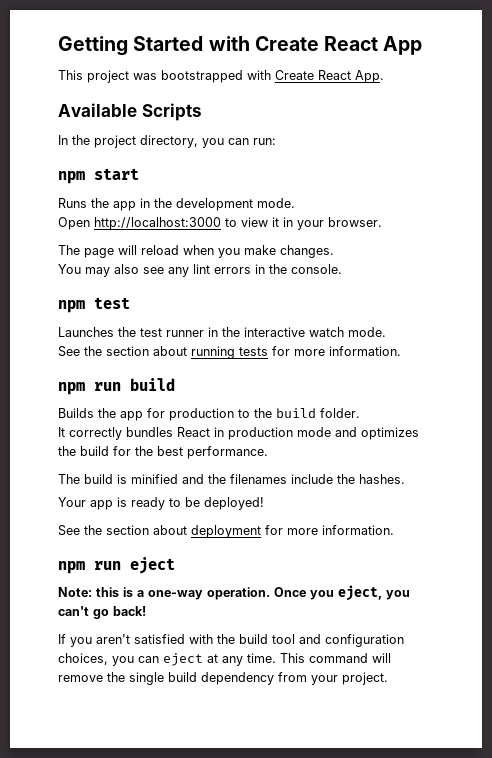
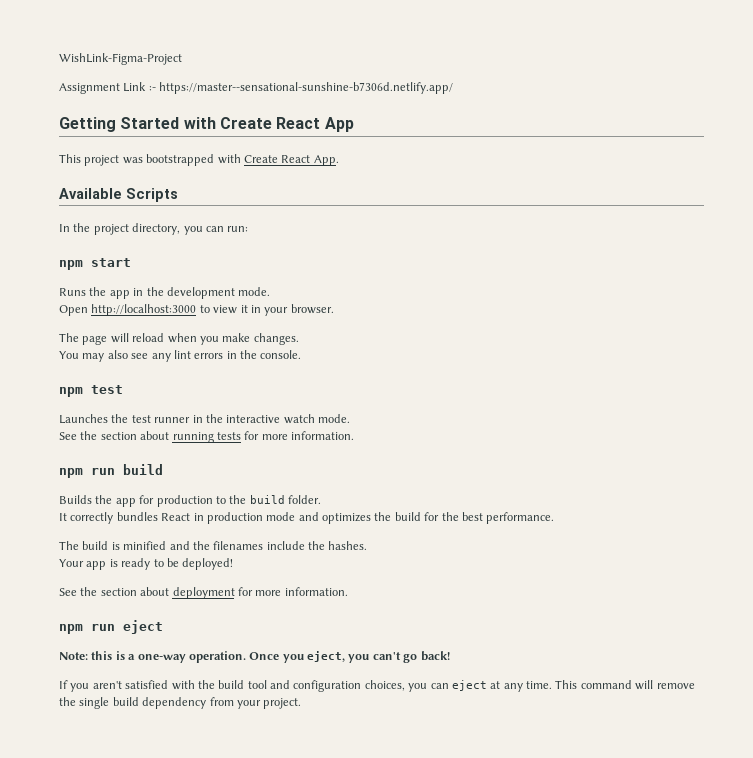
+ WishLink-Figma-Project
+ Assignment Link :- https://master--sensational-sunshine-b7306d.netlify.app/

